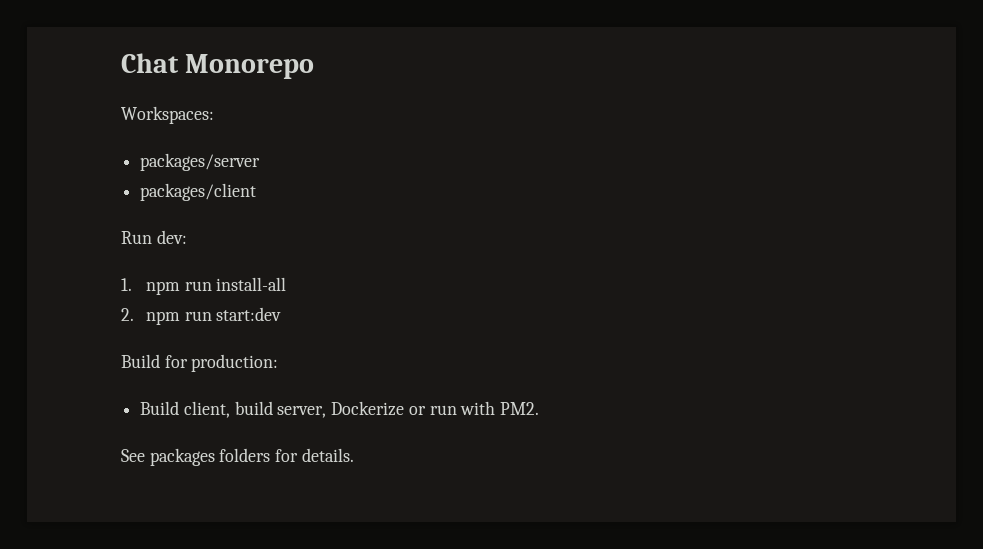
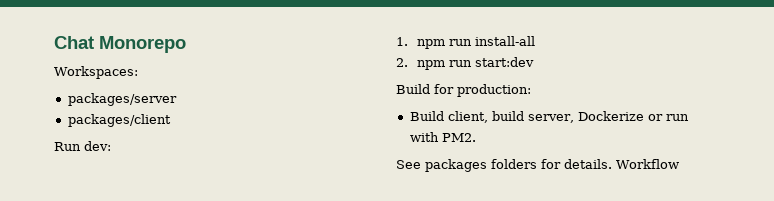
+ Workflow

